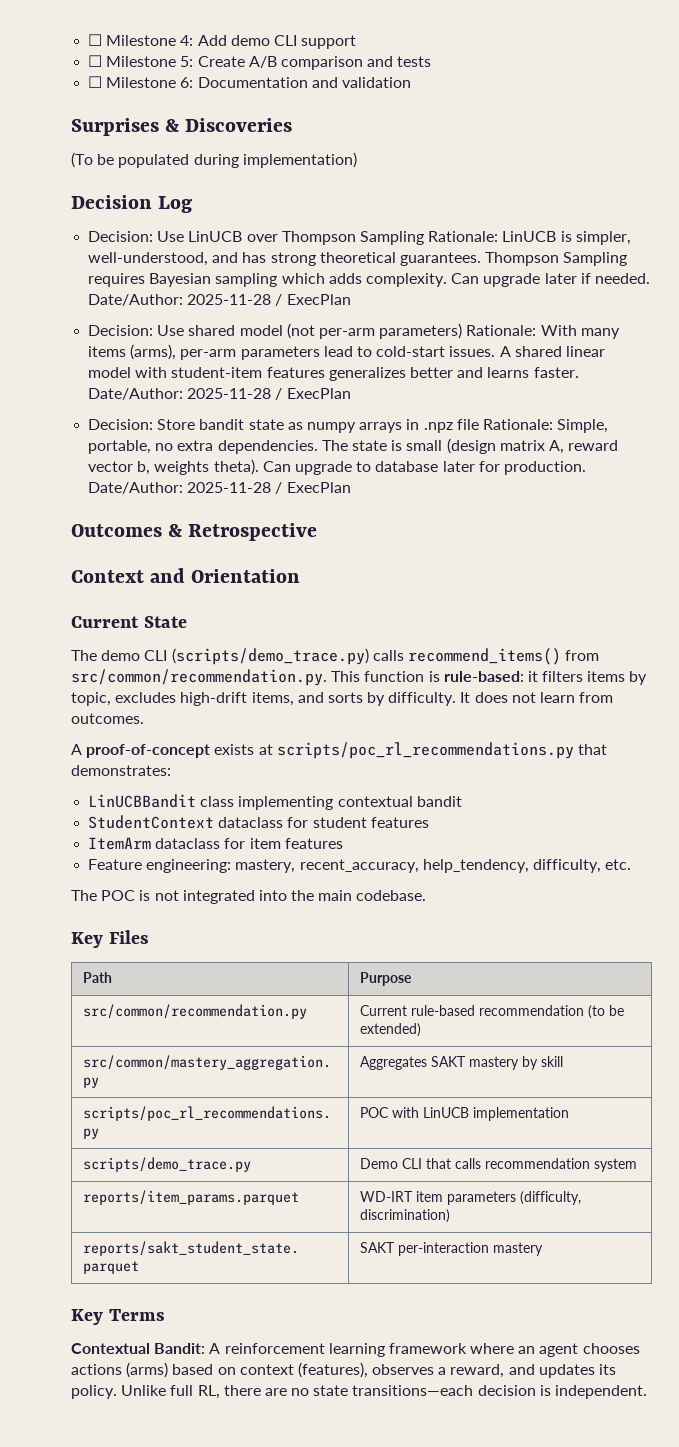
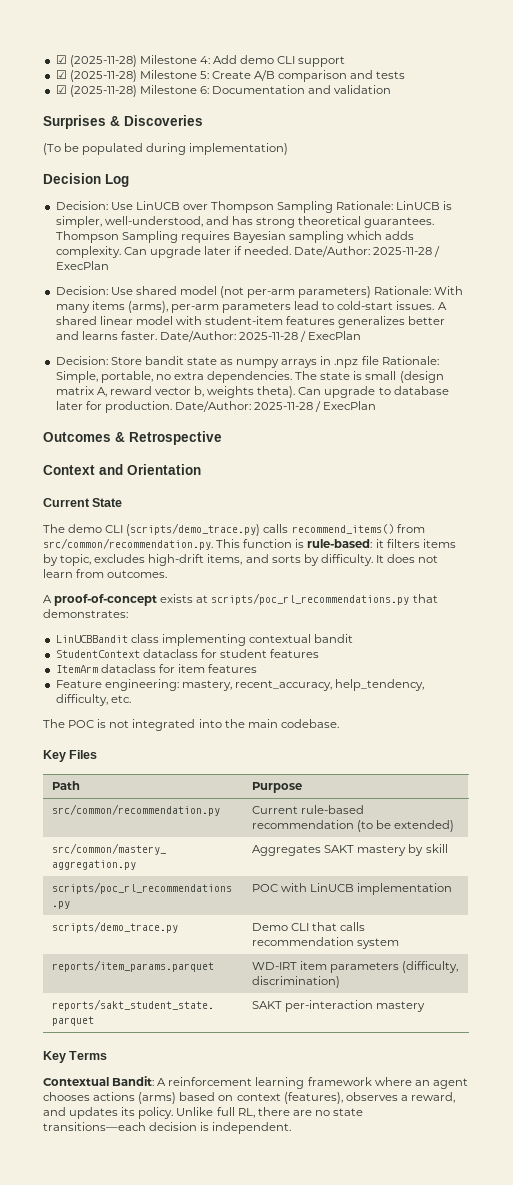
- ☐ Milestone 4: Add demo CLI support
+ ☑ (2025-11-28) Milestone 4: Add demo CLI support
- ☐ Milestone 5: Create A/B comparison and tests
+ ☑ (2025-11-28) Milestone 5: Create A/B comparison and tests
- ☐ Milestone 6: Documentation and validation
+ ☑ (2025-11-28) Milestone 6: Documentation and validation

